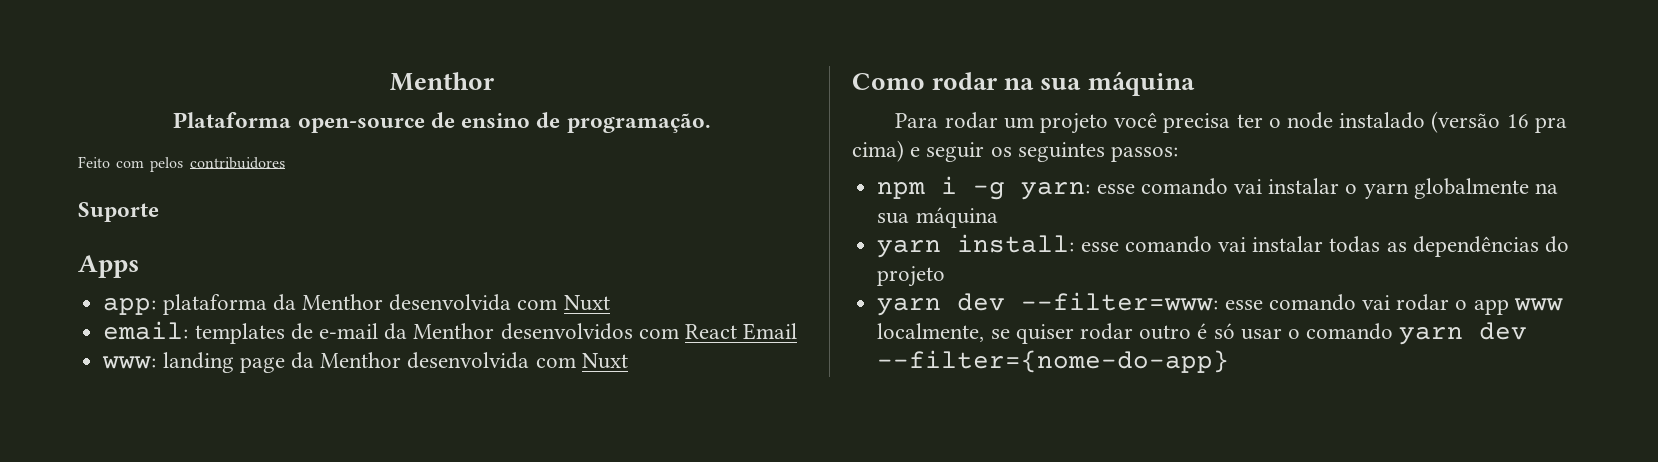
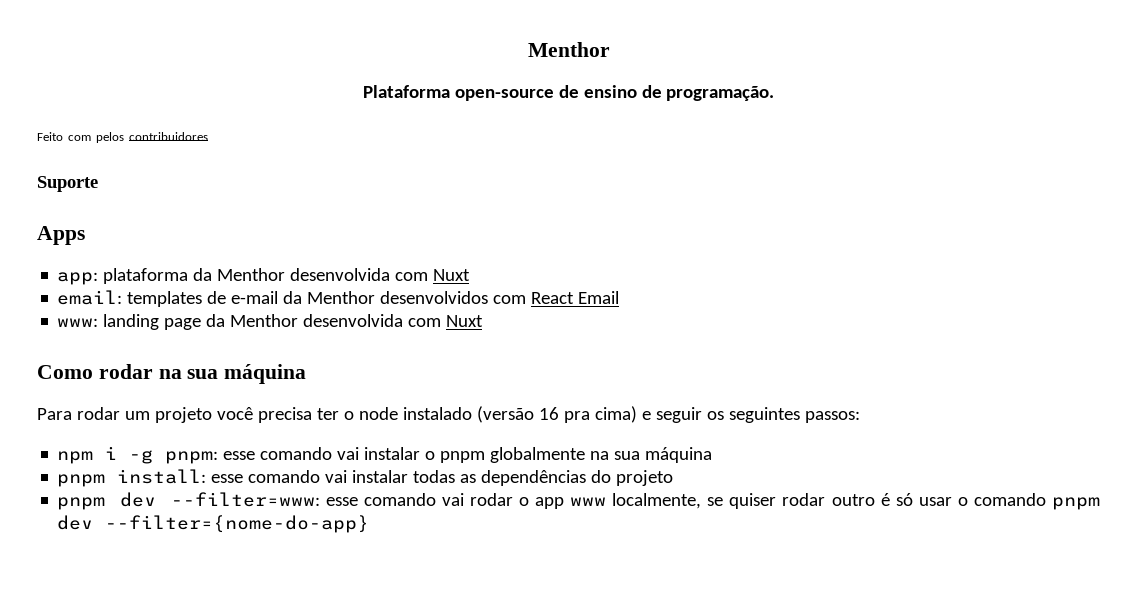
- npm i -g yarn: esse comando vai instalar o yarn globalmente na sua máquina
+ npm i -g pnpm: esse comando vai instalar o pnpm globalmente na sua máquina
- yarn install: esse comando vai instalar todas as dependências do projeto
+ pnpm install: esse comando vai instalar todas as dependências do projeto
- yarn dev --filter=www: esse comando vai rodar o app www localmente, se quiser rodar outro é só usar o comando yarn dev --filter={nome-do-app}
+ pnpm dev --filter=www: esse comando vai rodar o app www localmente, se quiser rodar outro é só usar o comando pnpm dev --filter={nome-do-app}

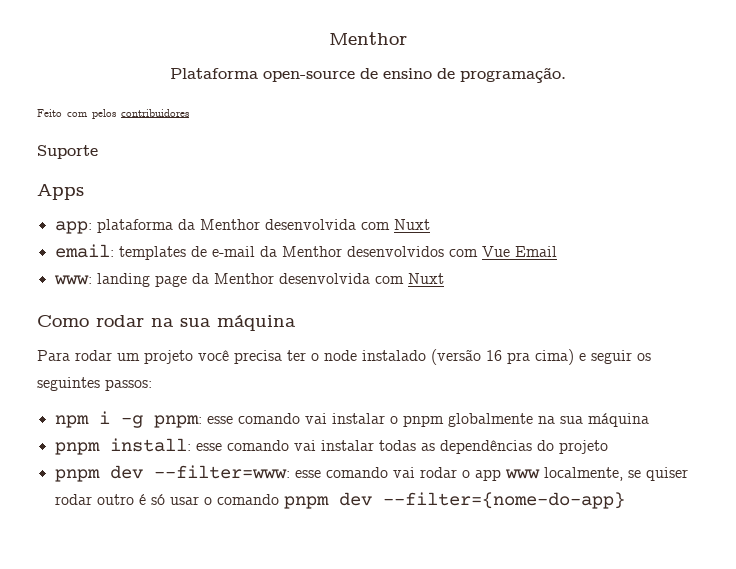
- email: templates de e-mail da Menthor desenvolvidos com React Email
+ email: templates de e-mail da Menthor desenvolvidos com Vue Email

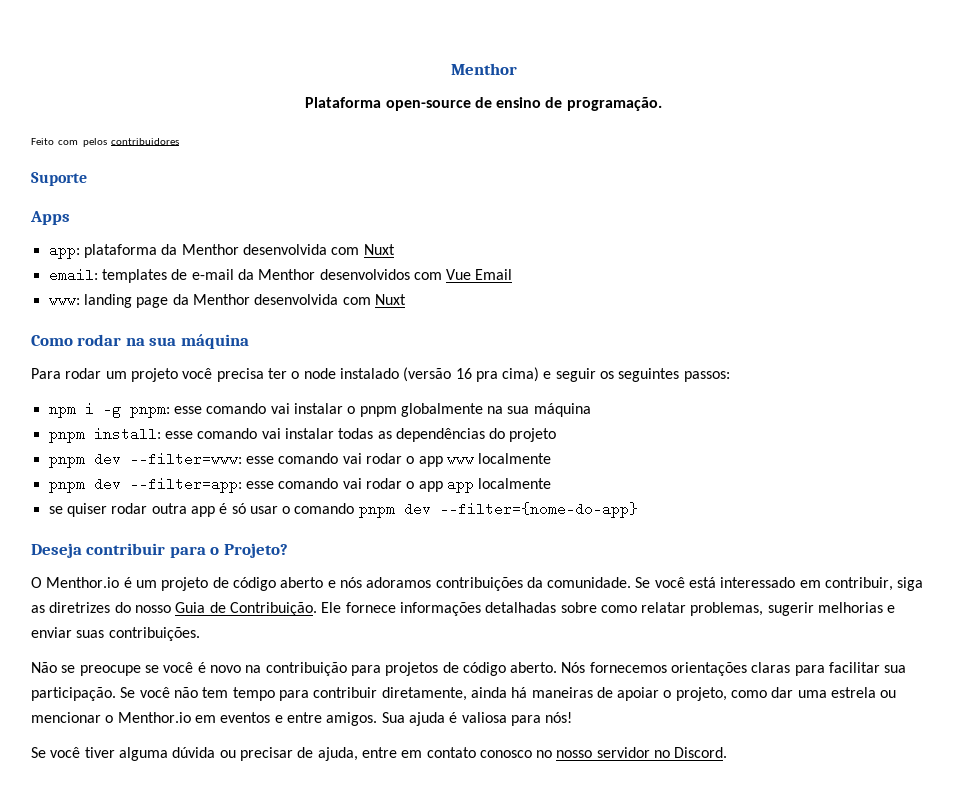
- pnpm dev --filter=www: esse comando vai rodar o app www localmente, se quiser rodar outro é só usar o comando pnpm dev --filter={nome-do-app}
+ pnpm dev --filter=www: esse comando vai rodar o app www localmente
+ pnpm dev --filter=app: esse comando vai rodar o app app localmente
+ se quiser rodar outra app é só usar o comando pnpm dev --filter={nome-do-app}
+ Deseja contribuir para o Projeto?
+ O Menthor.io é um projeto de código aberto e nós adoramos contribuições da comunidade. Se você está interessado em contribuir, siga as diretrizes do nosso Guia de Contribuição. Ele fornece informações detalhadas sobre como relatar problemas, sugerir melhorias e enviar suas contribuições.
+ Não se preocupe se você é novo na contribuição para projetos de código aberto. Nós fornecemos orientações claras para facilitar sua participação. Se você não tem tempo para contribuir diretamente, ainda há maneiras de apoiar o projeto, como dar uma estrela ou mencionar o Menthor.io em eventos e entre amigos. Sua ajuda é valiosa para nós!
+ Se você tiver alguma dúvida ou precisar de ajuda, entre em contato conosco no nosso servidor no Discord.

